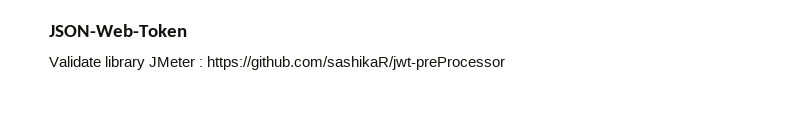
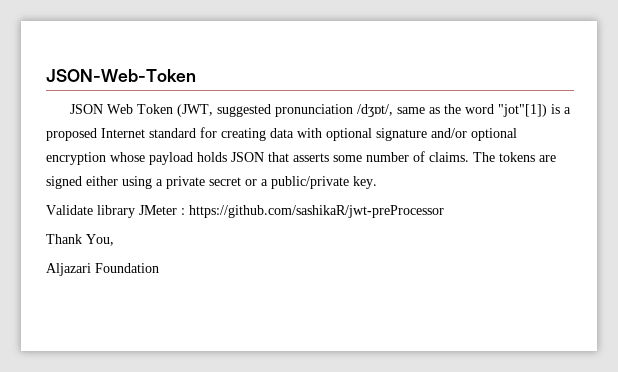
+ JSON Web Token (JWT, suggested pronunciation /dʒɒt/, same as the word "jot"[1]) is a proposed Internet standard for creating data with optional signature and/or optional encryption whose payload holds JSON that asserts some number of claims. The tokens are signed either using a private secret or a public/private key.
+ Thank You,
+ Aljazari Foundation

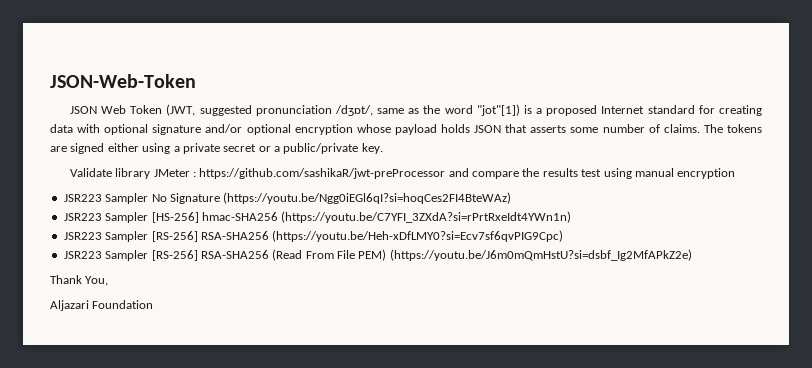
- Validate library JMeter : https://github.com/sashikaR/jwt-preProcessor
+ Validate library JMeter : https://github.com/sashikaR/jwt-preProcessor and compare the results test using manual encryption
+ JSR223 Sampler No Signature (https://youtu.be/Ngg0iEGl6qI?si=hoqCes2FI4BteWAz)
+ JSR223 Sampler [HS-256] hmac-SHA256 (https://youtu.be/C7YFI_3ZXdA?si=rPrtRxeIdt4YWn1n)
+ JSR223 Sampler [RS-256] RSA-SHA256 (https://youtu.be/Heh-xDfLMY0?si=Ecv7sf6qvPIG9Cpc)
+ JSR223 Sampler [RS-256] RSA-SHA256 (Read From File PEM) (https://youtu.be/J6m0mQmHstU?si=dsbf_Ig2MfAPkZ2e)

